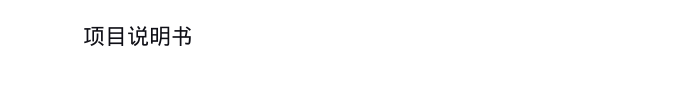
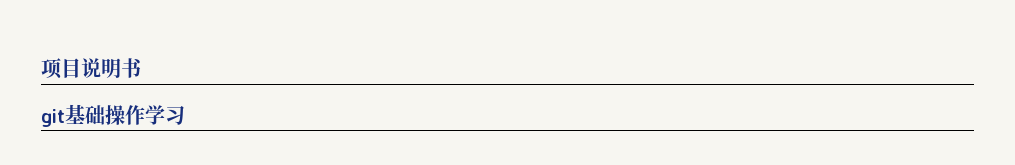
+ git基础操作学习

